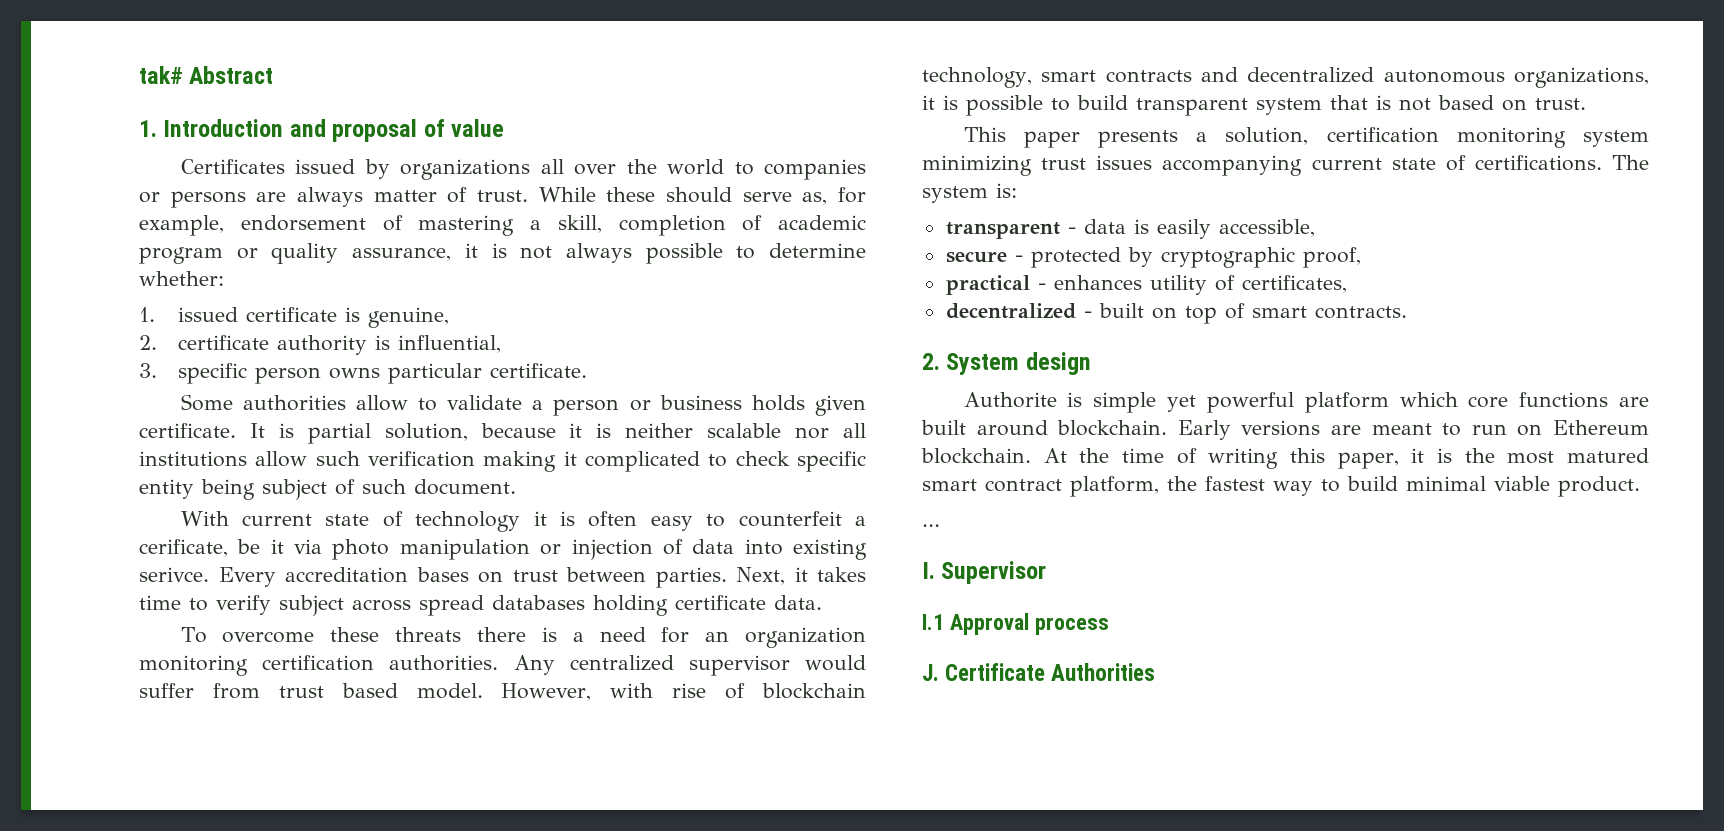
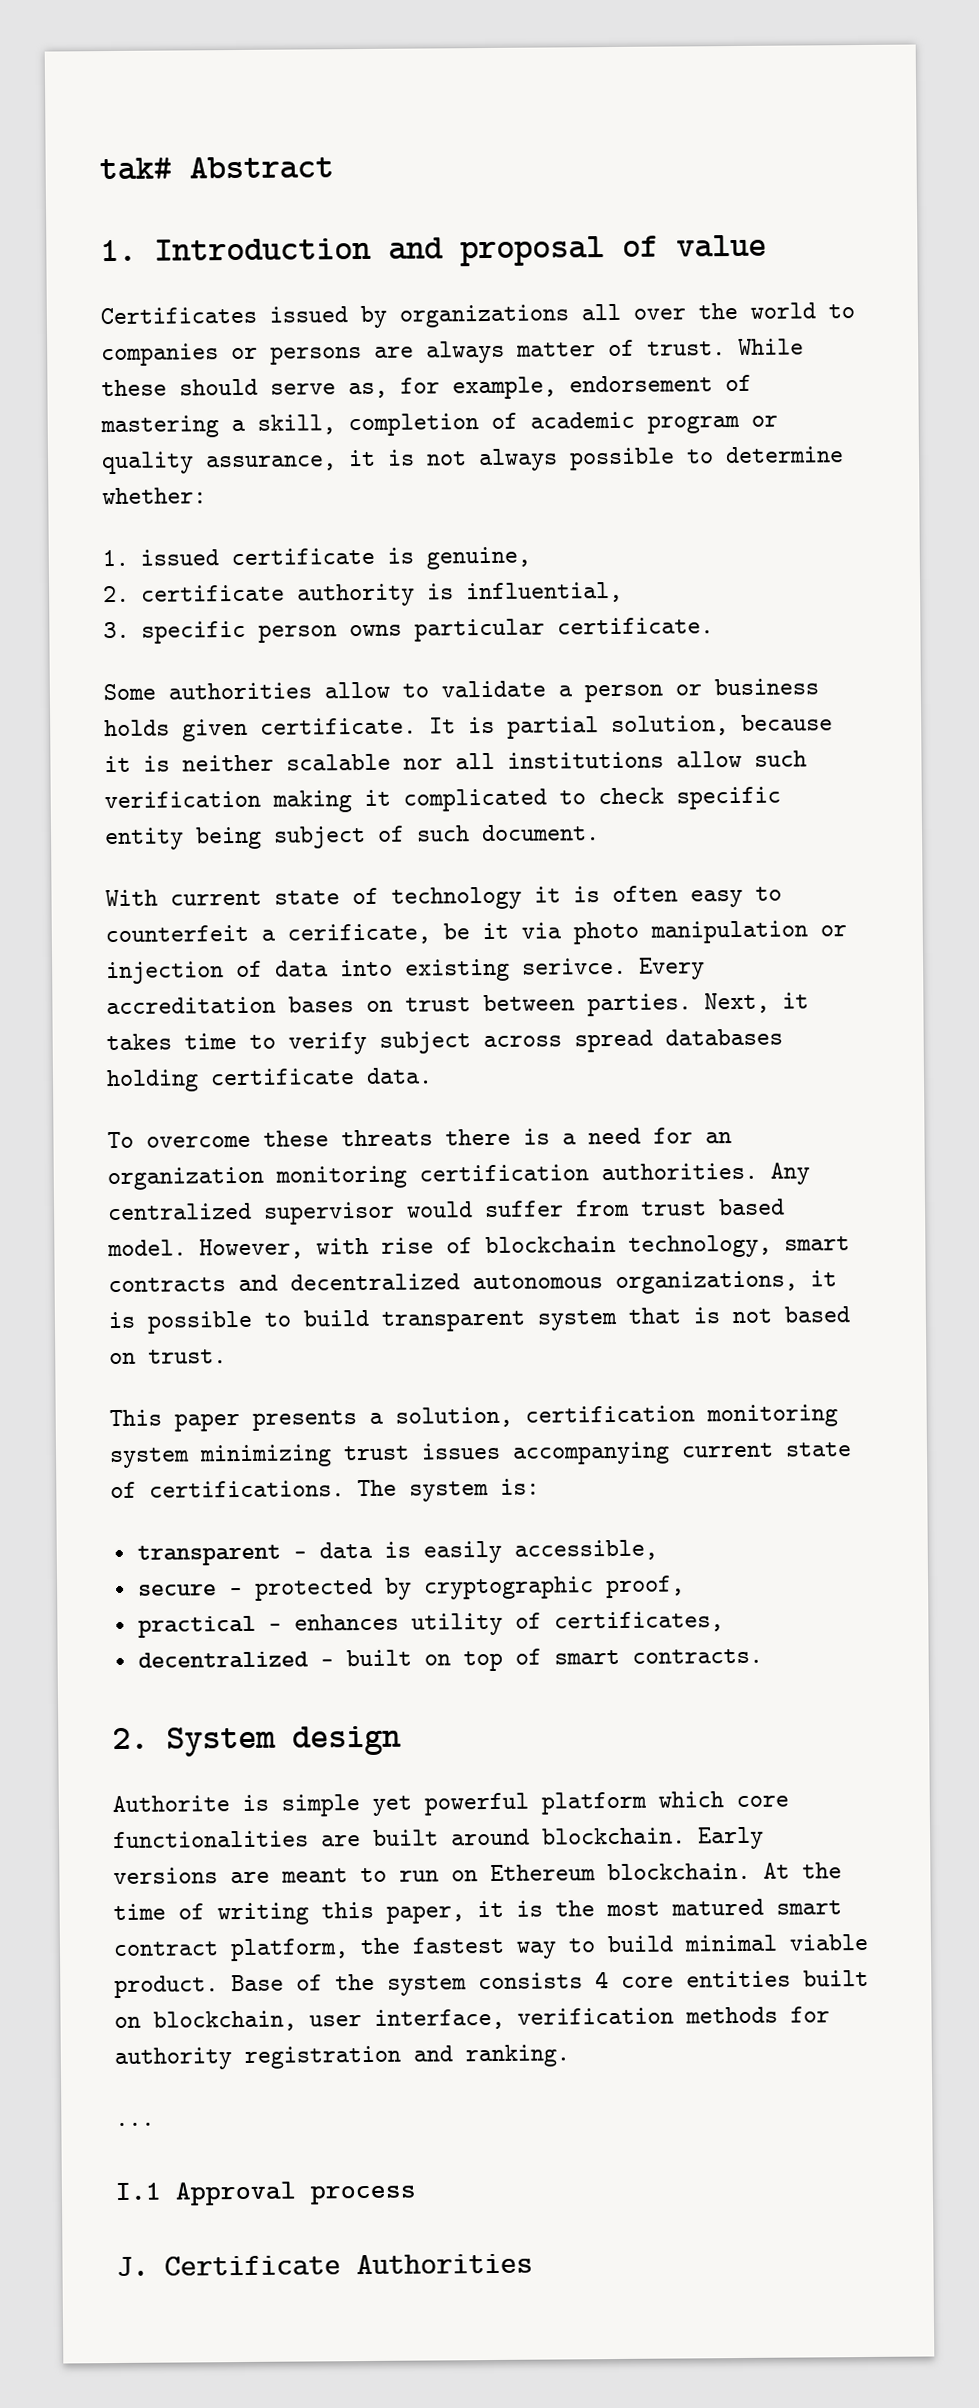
- Authorite is simple yet powerful platform which core functions are built around blockchain.
+ Authorite is simple yet powerful platform which core functionalities are built around blockchain.
+ Base of the system consists 4 core entities built on blockchain, user interface, verification methods for authority registration and ranking.
- I. Supervisor

